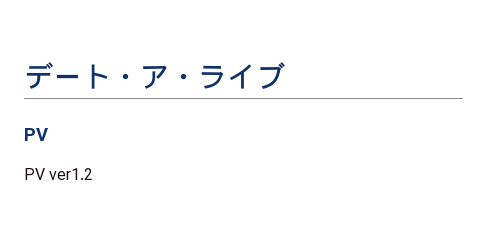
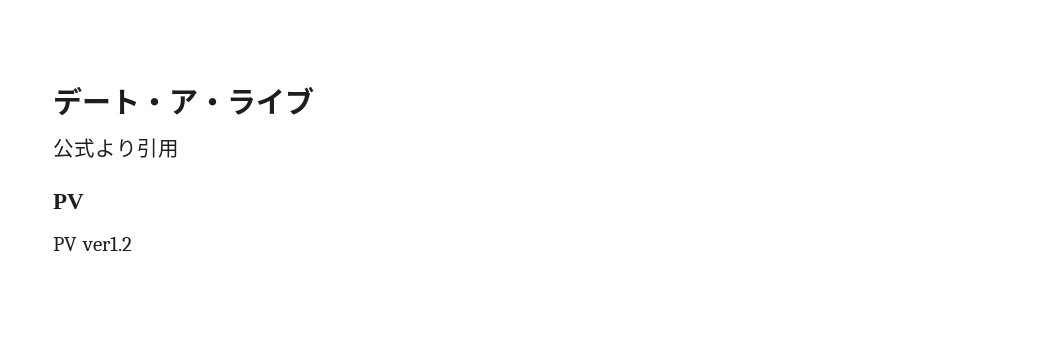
+ 公式より引用

